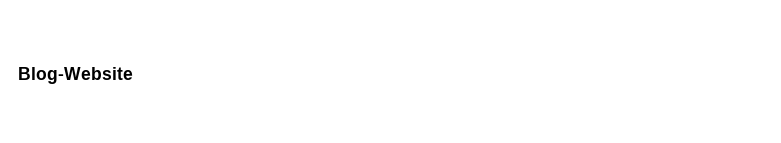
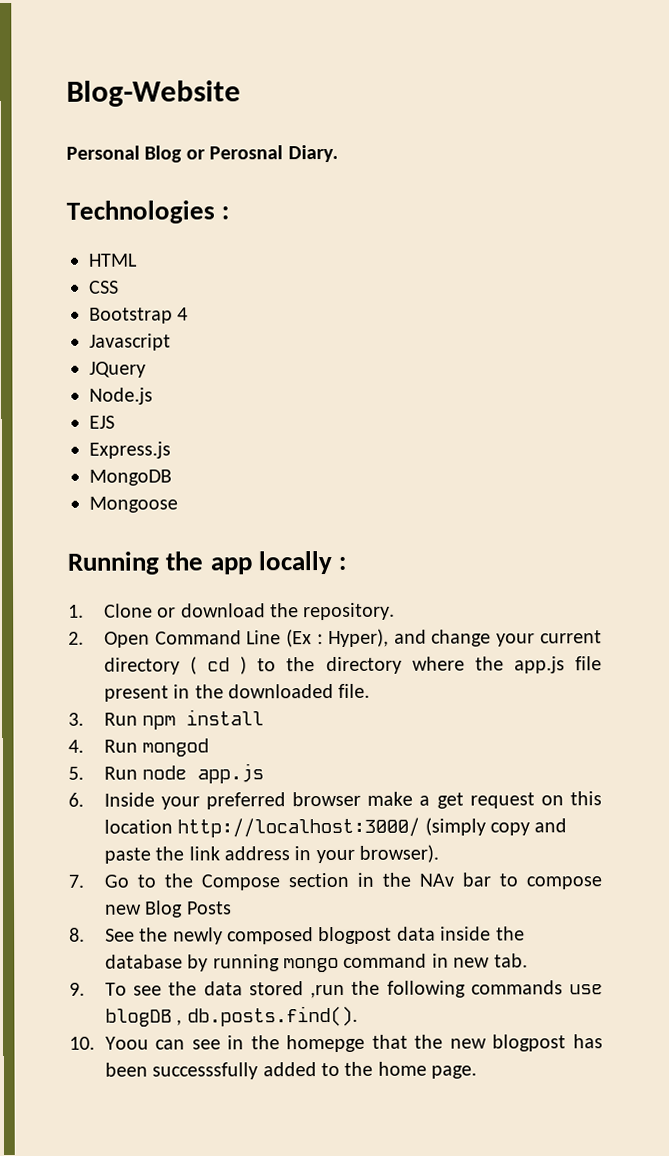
+ Personal Blog or Perosnal Diary.
+ Technologies :
+ HTML
+ CSS
+ Bootstrap 4
+ Javascript
+ JQuery
+ Node.js
+ EJS
+ Express.js
+ MongoDB
+ Mongoose
+ Running the app locally :
+ 1. Clone or download the repository.
+ 2. Open Command Line (Ex : Hyper), and change your current directory ( cd ) to the directory where the app.js file present in the downloaded file.
+ 3. Run npm install
+ 4. Run mongod
+ 5. Run node app.js
+ 6. Inside your preferred browser make a get request on this location http://localhost:3000/ (simply copy and paste the link address in your browser).
+ 7. Go to the Compose section in the NAv bar to compose new Blog Posts
+ 8. See the newly composed blogpost data inside the database by running mongo command in new tab.
+ 9. To see the data stored ,run the following commands use blogDB , db.posts.find().
+ 10. Yoou can see in the homepge that the new blogpost has been successsfully added to the home page.

